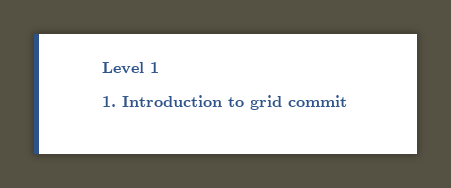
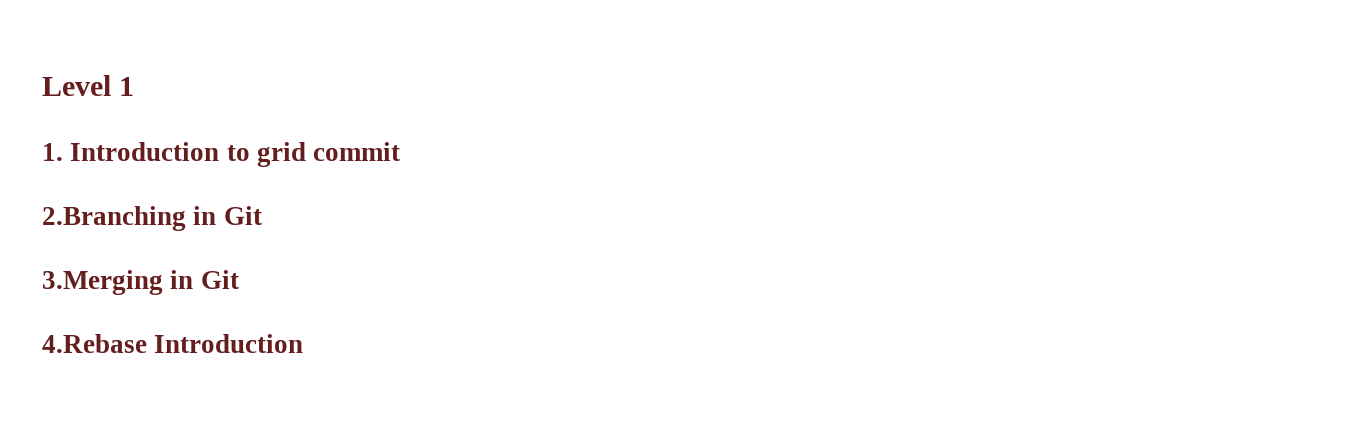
+ 2.Branching in Git
+ 3.Merging in Git
+ 4.Rebase Introduction

